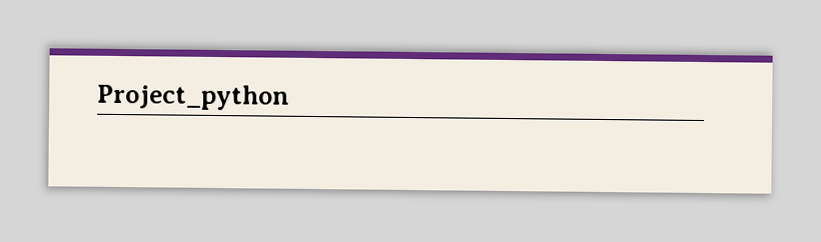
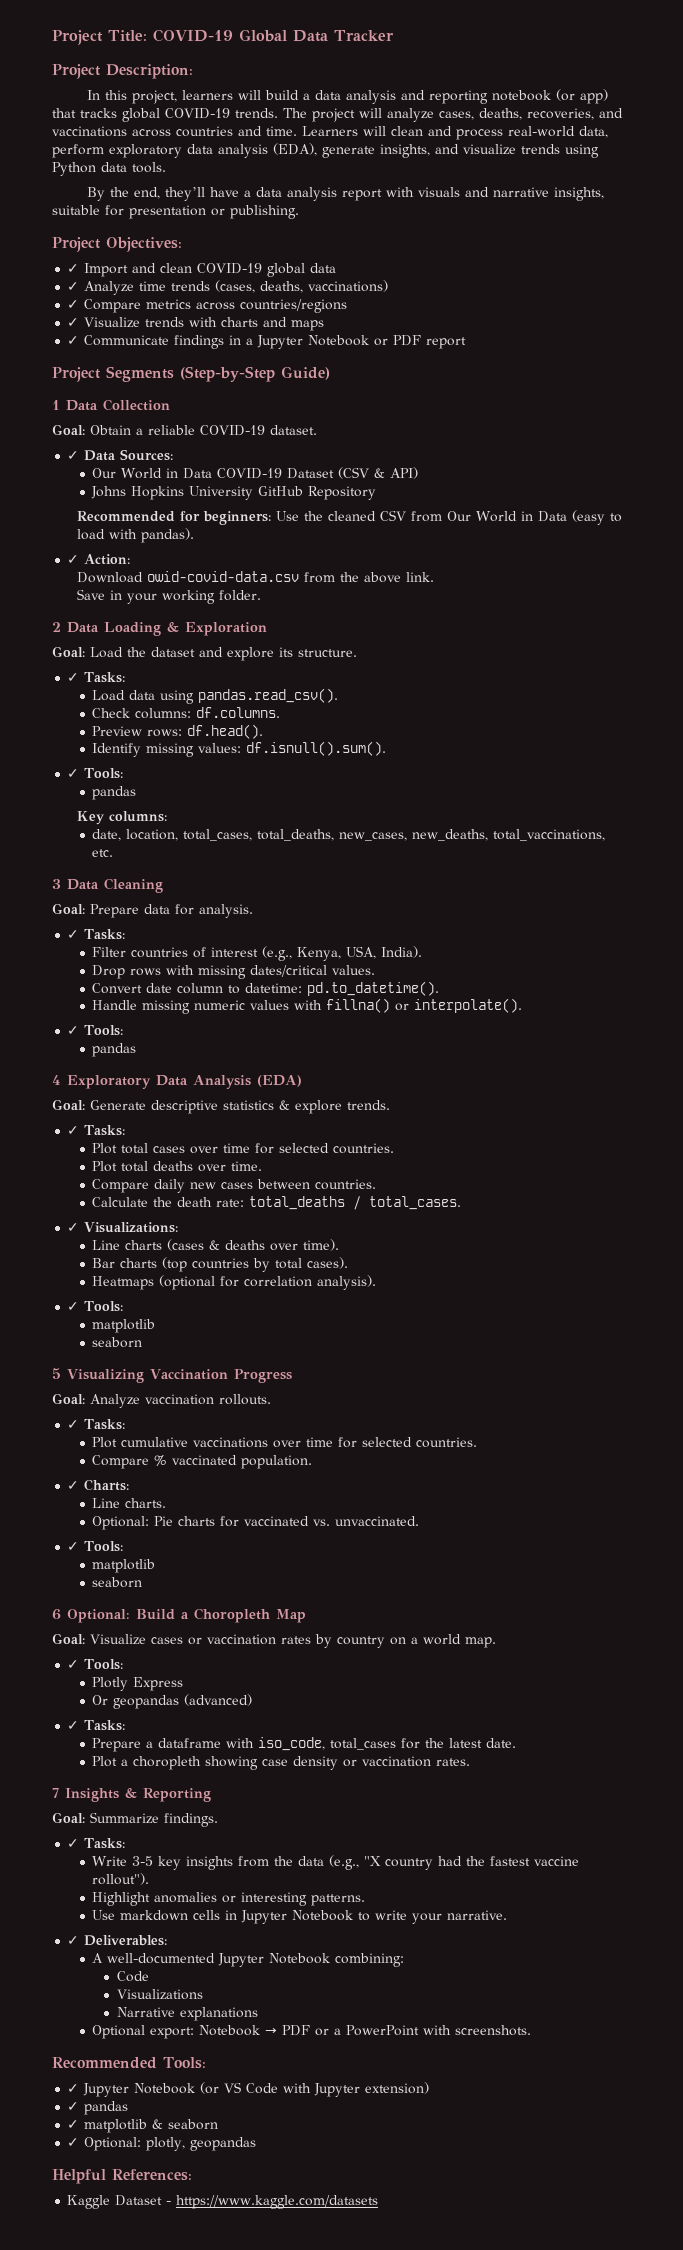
- Project_python
+ Project Title: COVID-19 Global Data Tracker
+ Project Description:
+ In this project, learners will build a data analysis and reporting notebook (or app) that tracks global COVID-19 trends. The project will analyze cases, deaths, recoveries, and vaccinations across countries and time. Learners will clean and process real-world data, perform exploratory data analysis (EDA), generate insights, and visualize trends using Python data tools.
+ By the end, they’ll have a data analysis report with visuals and narrative insights, suitable for presentation or publishing.
+ Project Objectives:
+ ✓ Import and clean COVID-19 global data
+ ✓ Analyze time trends (cases, deaths, vaccinations)
+ ✓ Compare metrics across countries/regions
+ ✓ Visualize trends with charts and maps
+ ✓ Communicate findings in a Jupyter Notebook or PDF report
+ Project Segments (Step-by-Step Guide)
+ 1 Data Collection
+ Goal: Obtain a reliable COVID-19 dataset.
+ ✓ Data Sources:
+ Our World in Data COVID-19 Dataset (CSV & API)
+ Johns Hopkins University GitHub Repository
+ Recommended for beginners: Use the cleaned CSV from Our World in Data (easy to load with pandas).
+ ✓ Action:
+ Download owid-covid-data.csv from the above link.
+ Save in your working folder.
+ 2 Data Loading & Exploration
+ Goal: Load the dataset and explore its structure.
+ ✓ Tasks:
+ Load data using pandas.read_csv().
+ Check columns: df.columns.
+ Preview rows: df.head().
+ Identify missing values: df.isnull().sum().
+ ✓ Tools:
+ pandas
+ Key columns:
+ date, location, total_cases, total_deaths, new_cases, new_deaths, total_vaccinations, etc.
+ 3 Data Cleaning
+ Goal: Prepare data for analysis.
+ ✓ Tasks:
+ Filter countries of interest (e.g., Kenya, USA, India).
+ Drop rows with missing dates/critical values.
+ Convert date column to datetime: pd.to_datetime().
+ Handle missing numeric values with fillna() or interpolate().
+ ✓ Tools:
+ pandas
+ 4 Exploratory Data Analysis (EDA)
+ Goal: Generate descriptive statistics & explore trends.
+ ✓ Tasks:
+ Plot total cases over time for selected countries.
+ Plot total deaths over time.
+ Compare daily new cases between countries.
+ Calculate the death rate: total_deaths / total_cases.
+ ✓ Visualizations:
+ Line charts (cases & deaths over time).
+ Bar charts (top countries by total cases).
+ Heatmaps (optional for correlation analysis).
+ ✓ Tools:
+ matplotlib
+ seaborn
+ 5 Visualizing Vaccination Progress
+ Goal: Analyze vaccination rollouts.
+ ✓ Tasks:
+ Plot cumulative vaccinations over time for selected countries.
+ Compare % vaccinated population.
+ ✓ Charts:
+ Line charts.
+ Optional: Pie charts for vaccinated vs. unvaccinated.
+ ✓ Tools:
+ matplotlib
+ seaborn
+ 6 Optional: Build a Choropleth Map
+ Goal: Visualize cases or vaccination rates by country on a world map.
+ ✓ Tools:
+ Plotly Express
+ Or geopandas (advanced)
+ ✓ Tasks:
+ Prepare a dataframe with iso_code, total_cases for the latest date.
+ Plot a choropleth showing case density or vaccination rates.
+ 7 Insights & Reporting
+ Goal: Summarize findings.
+ ✓ Tasks:
+ Write 3-5 key insights from the data (e.g., "X country had the fastest vaccine rollout").
+ Highlight anomalies or interesting patterns.
+ Use markdown cells in Jupyter Notebook to write your narrative.
+ ✓ Deliverables:
+ A well-documented Jupyter Notebook combining:
+ Code
+ Visualizations
+ Narrative explanations
+ Optional export: Notebook → PDF or a PowerPoint with screenshots.
+ Recommended Tools:
+ ✓ Jupyter Notebook (or VS Code with Jupyter extension)
+ ✓ pandas
+ ✓ matplotlib & seaborn
+ ✓ Optional: plotly, geopandas
+ Helpful References:
+ Kaggle Dataset - https://www.kaggle.com/datasets

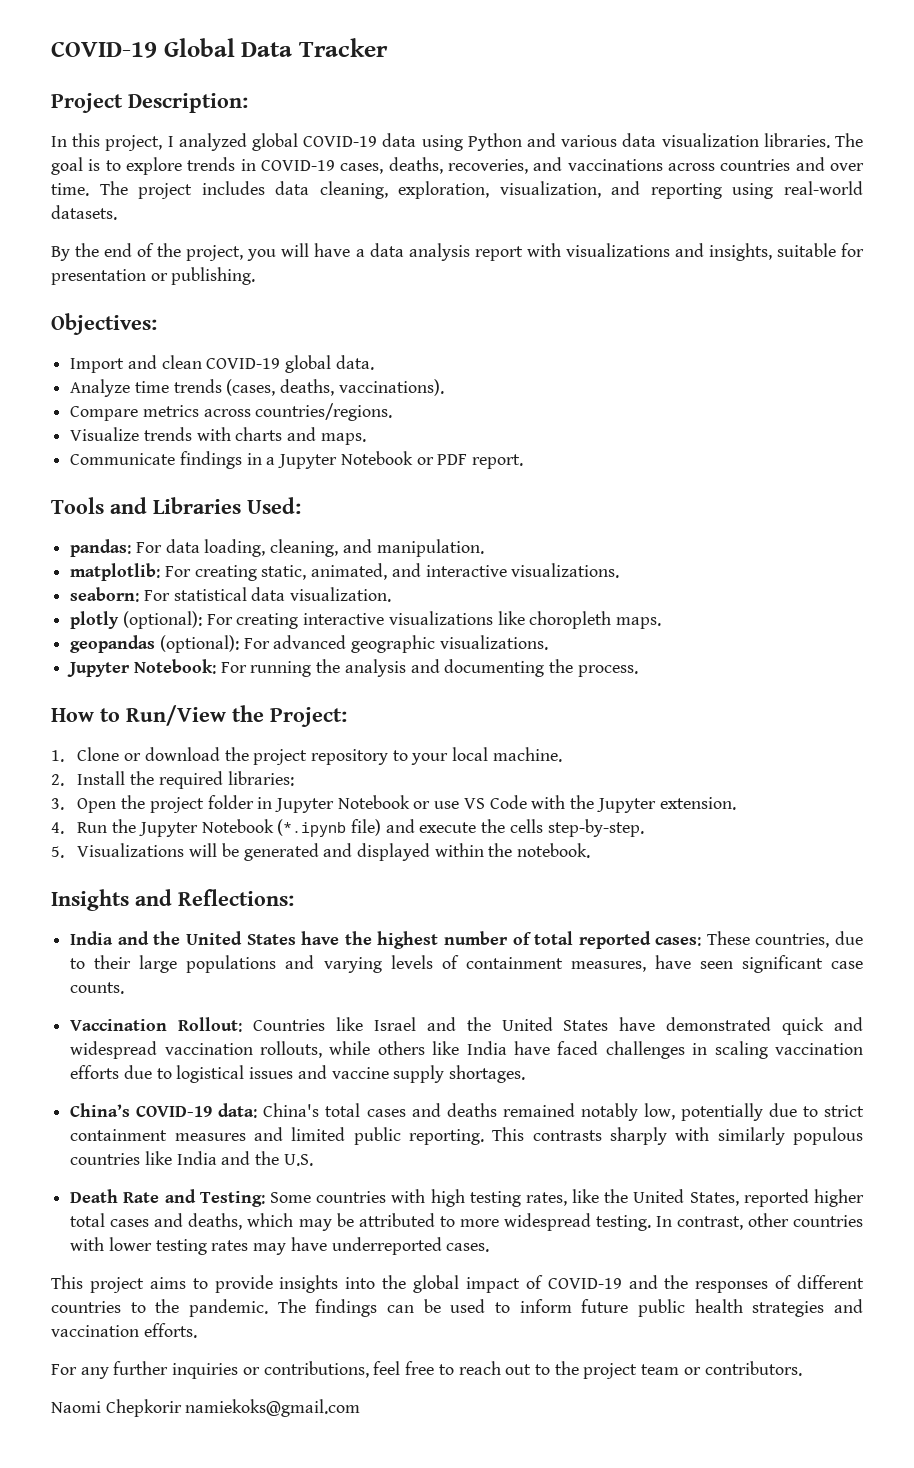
- Project Title: COVID-19 Global Data Tracker
+ COVID-19 Global Data Tracker
- In this project, learners will build a data analysis and reporting notebook (or app) that tracks global COVID-19 trends. The project will analyze cases, deaths, recoveries, and vaccinations across countries and time. Learners will clean and process real-world data, perform exploratory data analysis (EDA), generate insights, and visualize trends using Python data tools.
- By the end, they’ll have a data analysis report with visuals and narrative insights, suitable for presentation or publishing.
+ In this project, I analyzed global COVID-19 data using Python and various data visualization libraries. The goal is to explore trends in COVID-19 cases, deaths, recoveries, and vaccinations across countries and over time. The project includes data cleaning, exploration, visualization, and reporting using real-world datasets.
+ By the end of the project, you will have a data analysis report with visualizations and insights, suitable for presentation or publishing.
- Project Objectives:
+ Objectives:
- ✓ Import and clean COVID-19 global data
- ✓ Analyze time trends (cases, deaths, vaccinations)
- ✓ Compare metrics across countries/regions
- ✓ Visualize trends with charts and maps
- ✓ Communicate findings in a Jupyter Notebook or PDF report
- Project Segments (Step-by-Step Guide)
- 1 Data Collection
- Goal: Obtain a reliable COVID-19 dataset.
- ✓ Data Sources:
- Our World in Data COVID-19 Dataset (CSV & API)
- Johns Hopkins University GitHub Repository
- Recommended for beginners: Use the cleaned CSV from Our World in Data (easy to load with pandas).
- ✓ Action:
- Download owid-covid-data.csv from the above link.
- Save in your working folder.
- 2 Data Loading & Exploration
- Goal: Load the dataset and explore its structure.
- ✓ Tasks:
- Load data using pandas.read_csv().
- Check columns: df.columns.
- Preview rows: df.head().
- Identify missing values: df.isnull().sum().
- ✓ Tools:
- pandas
- Key columns:
- date, location, total_cases, total_deaths, new_cases, new_deaths, total_vaccinations, etc.
- 3 Data Cleaning
- Goal: Prepare data for analysis.
- ✓ Tasks:
- Filter countries of interest (e.g., Kenya, USA, India).
- Drop rows with missing dates/critical values.
- Convert date column to datetime: pd.to_datetime().
- Handle missing numeric values with fillna() or interpolate().
- ✓ Tools:
- pandas
- 4 Exploratory Data Analysis (EDA)
- Goal: Generate descriptive statistics & explore trends.
- ✓ Tasks:
- Plot total cases over time for selected countries.
- Plot total deaths over time.
- Compare daily new cases between countries.
- Calculate the death rate: total_deaths / total_cases.
- ✓ Visualizations:
- Line charts (cases & deaths over time).
- Bar charts (top countries by total cases).
- Heatmaps (optional for correlation analysis).
- ✓ Tools:
- matplotlib
- seaborn
- 5 Visualizing Vaccination Progress
- Goal: Analyze vaccination rollouts.
- ✓ Tasks:
- Plot cumulative vaccinations over time for selected countries.
- Compare % vaccinated population.
- ✓ Charts:
- Line charts.
- Optional: Pie charts for vaccinated vs. unvaccinated.
- ✓ Tools:
- matplotlib
- seaborn
- 6 Optional: Build a Choropleth Map
- Goal: Visualize cases or vaccination rates by country on a world map.
- ✓ Tools:
- Plotly Express
- Or geopandas (advanced)
- ✓ Tasks:
- Prepare a dataframe with iso_code, total_cases for the latest date.
- Plot a choropleth showing case density or vaccination rates.
- 7 Insights & Reporting
- Goal: Summarize findings.
- ✓ Tasks:
- Write 3-5 key insights from the data (e.g., "X country had the fastest vaccine rollout").
- Highlight anomalies or interesting patterns.
- Use markdown cells in Jupyter Notebook to write your narrative.
- ✓ Deliverables:
- A well-documented Jupyter Notebook combining:
- Code
- Visualizations
- Narrative explanations
- Optional export: Notebook → PDF or a PowerPoint with screenshots.
- Recommended Tools:
- ✓ Jupyter Notebook (or VS Code with Jupyter extension)
- ✓ pandas
- ✓ matplotlib & seaborn
- ✓ Optional: plotly, geopandas
- Helpful References:
- Kaggle Dataset - https://www.kaggle.com/datasets
+ Import and clean COVID-19 global data.
+ Analyze time trends (cases, deaths, vaccinations).
+ Compare metrics across countries/regions.
+ Visualize trends with charts and maps.
+ Communicate findings in a Jupyter Notebook or PDF report.
+ Tools and Libraries Used:
+ pandas: For data loading, cleaning, and manipulation.
+ matplotlib: For creating static, animated, and interactive visualizations.
+ seaborn: For statistical data visualization.
+ plotly (optional): For creating interactive visualizations like choropleth maps.
+ geopandas (optional): For advanced geographic visualizations.
+ Jupyter Notebook: For running the analysis and documenting the process.
+ How to Run/View the Project:
+ 1. Clone or download the project repository to your local machine.
+ 2. Install the required libraries:
+ 3. Open the project folder in Jupyter Notebook or use VS Code with the Jupyter extension.
+ 4. Run the Jupyter Notebook (*.ipynb file) and execute the cells step-by-step.
+ 5. Visualizations will be generated and displayed within the notebook.
+ Insights and Reflections:
+ India and the United States have the highest number of total reported cases: These countries, due to their large populations and varying levels of containment measures, have seen significant case counts.
+ Vaccination Rollout: Countries like Israel and the United States have demonstrated quick and widespread vaccination rollouts, while others like India have faced challenges in scaling vaccination efforts due to logistical issues and vaccine supply shortages.
+ China’s COVID-19 data: China's total cases and deaths remained notably low, potentially due to strict containment measures and limited public reporting. This contrasts sharply with similarly populous countries like India and the U.S.
+ Death Rate and Testing: Some countries with high testing rates, like the United States, reported higher total cases and deaths, which may be attributed to more widespread testing. In contrast, other countries with lower testing rates may have underreported cases.
+ This project aims to provide insights into the global impact of COVID-19 and the responses of different countries to the pandemic. The findings can be used to inform future public health strategies and vaccination efforts.
+ For any further inquiries or contributions, feel free to reach out to the project team or contributors.
+ Naomi Chepkorir namiekoks@gmail.com

